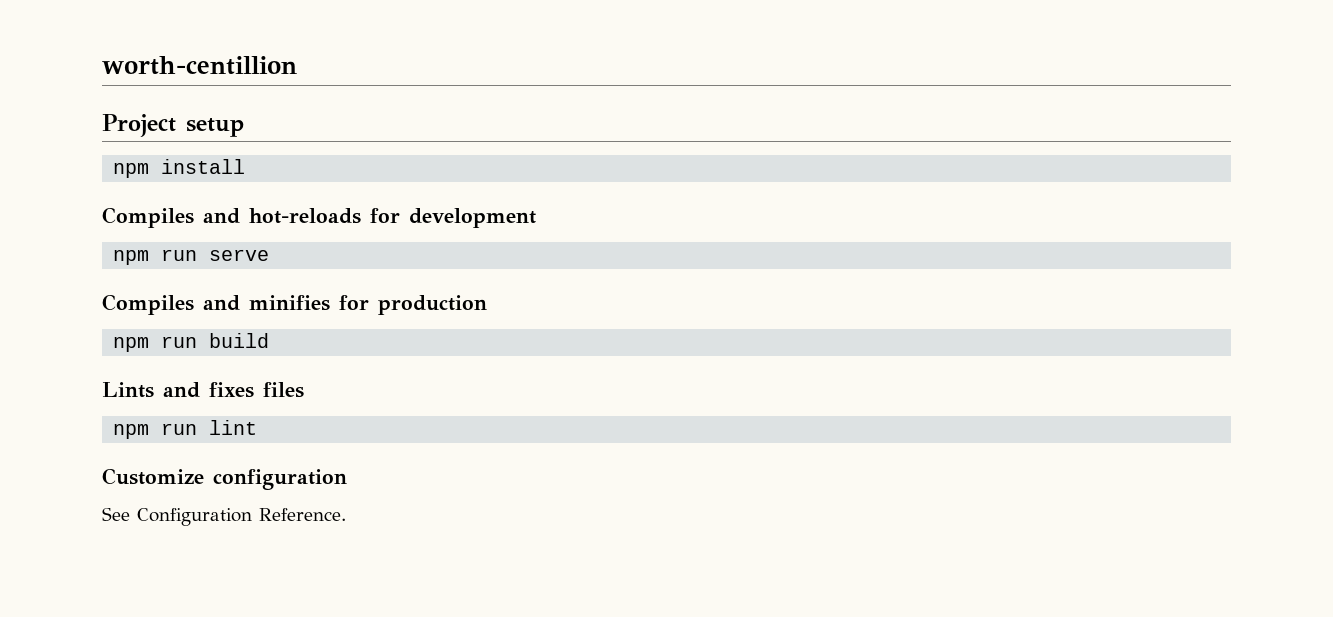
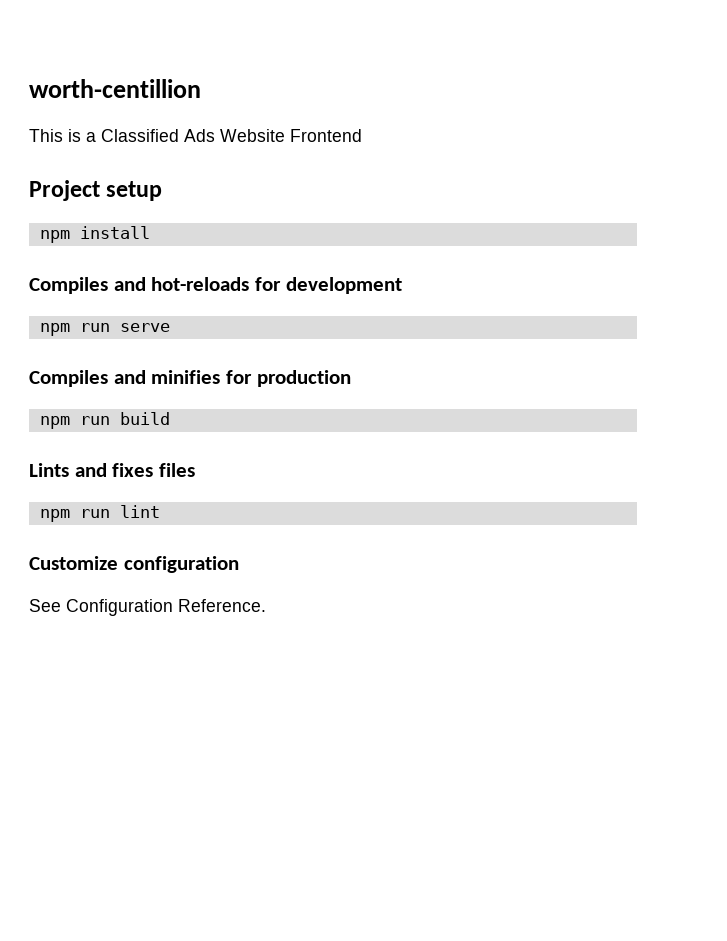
+ This is a Classified Ads Website Frontend

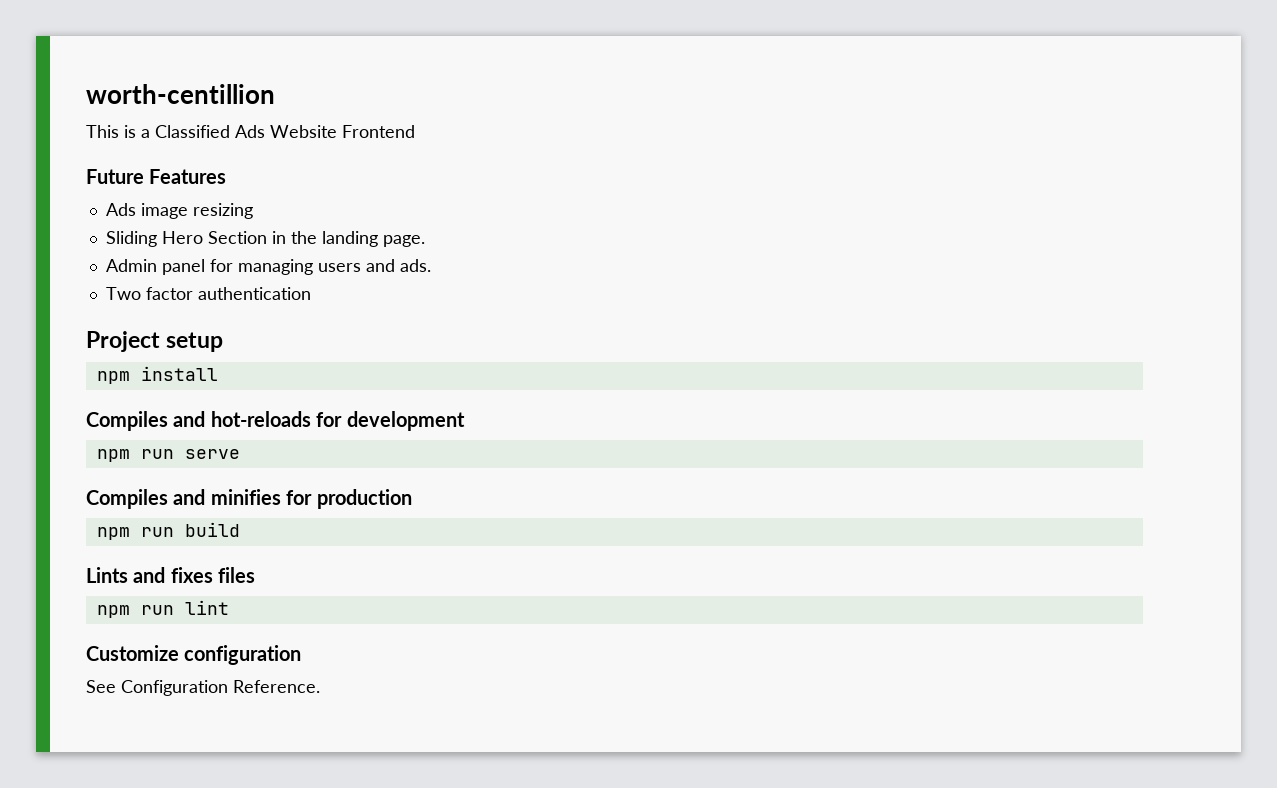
+ Future Features
+ Ads image resizing
+ Sliding Hero Section in the landing page.
+ Admin panel for managing users and ads.
+ Two factor authentication

